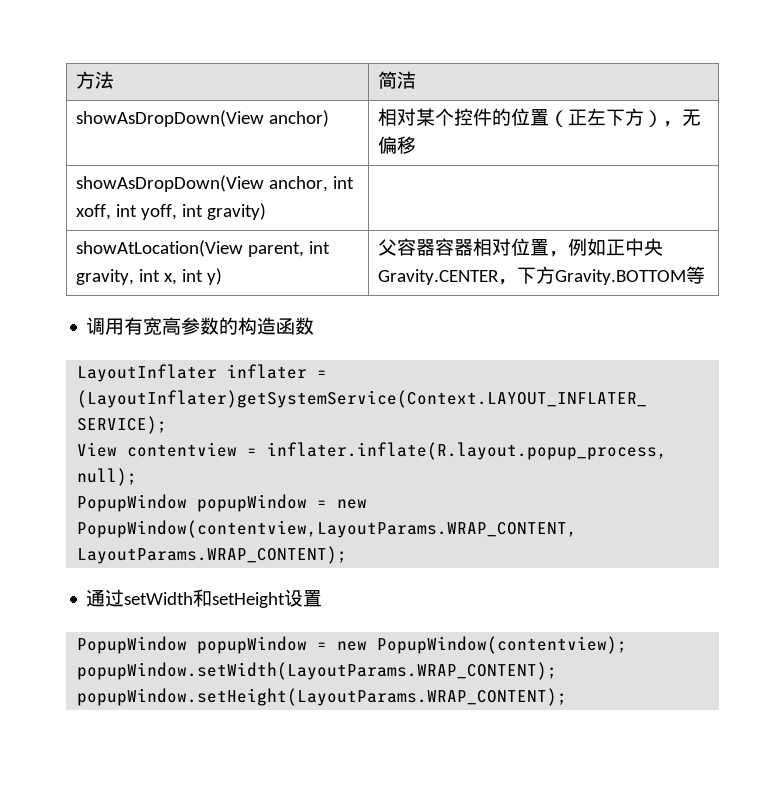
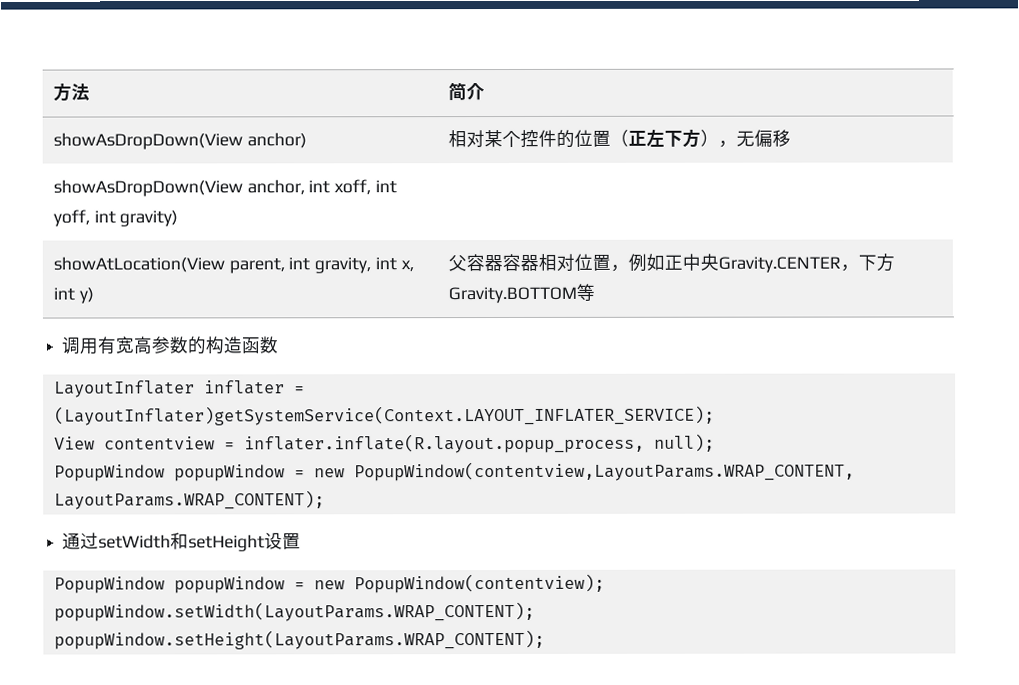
- 方法 | 简洁
+ 方法 | 简介

